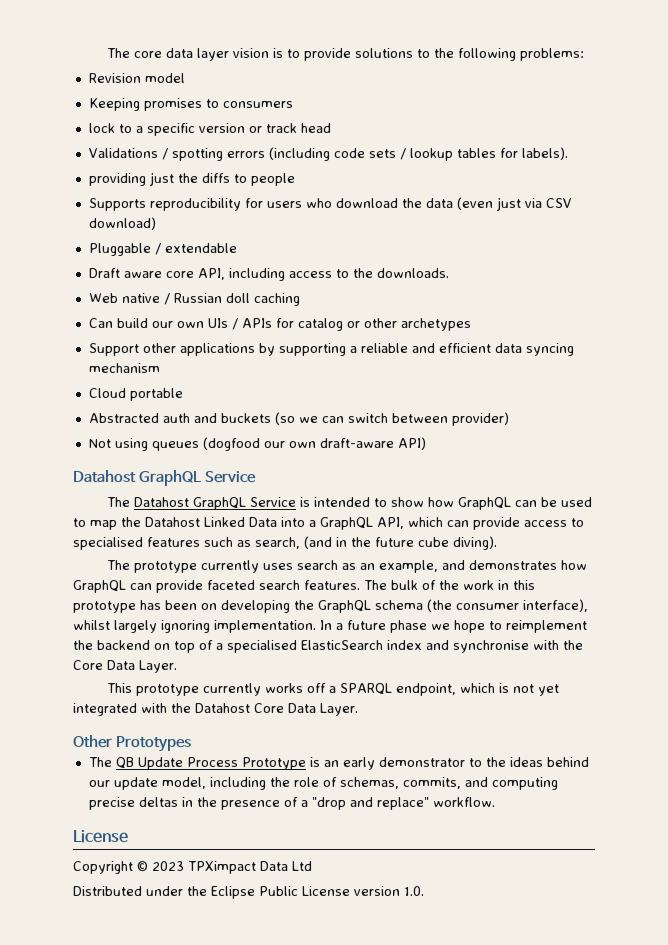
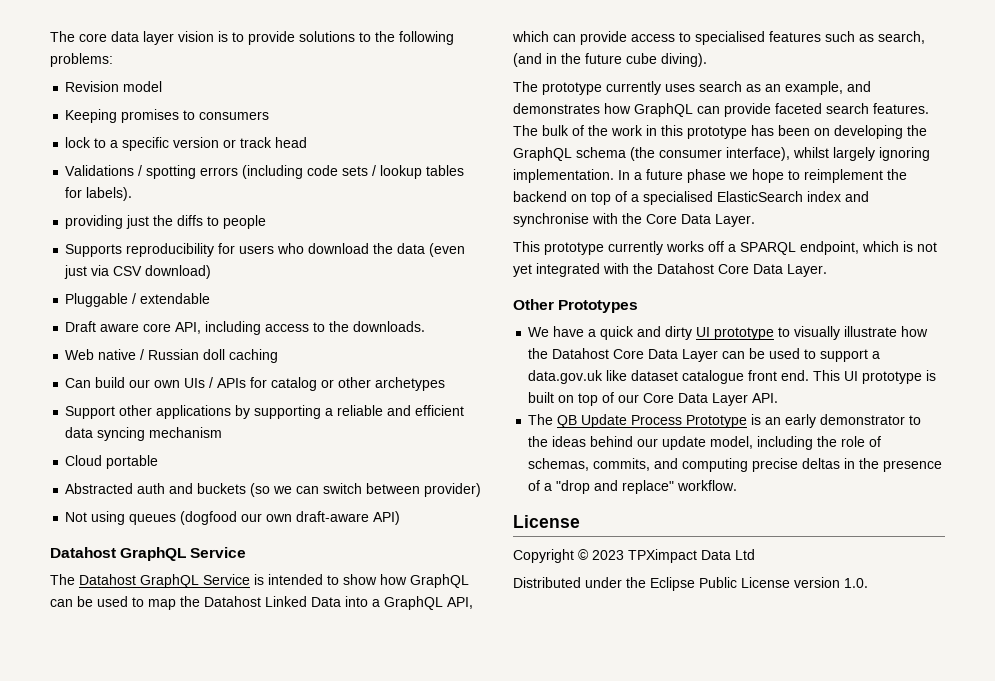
+ We have a quick and dirty UI prototype to visually illustrate how the Datahost Core Data Layer can be used to support a data.gov.uk like dataset catalogue front end. This UI prototype is built on top of our Core Data Layer API.

